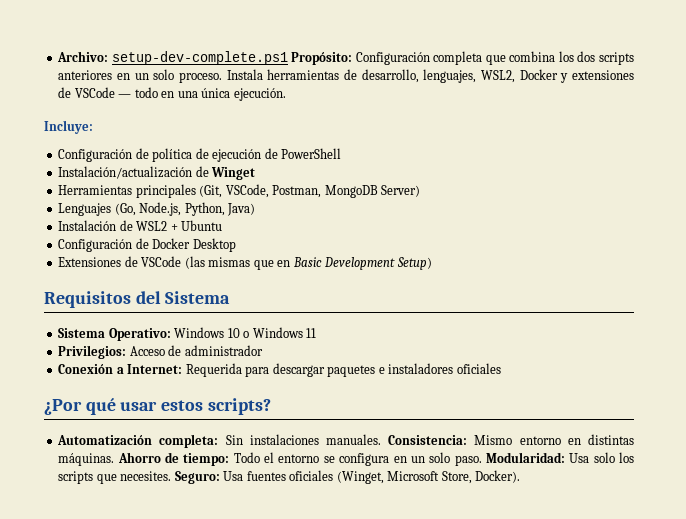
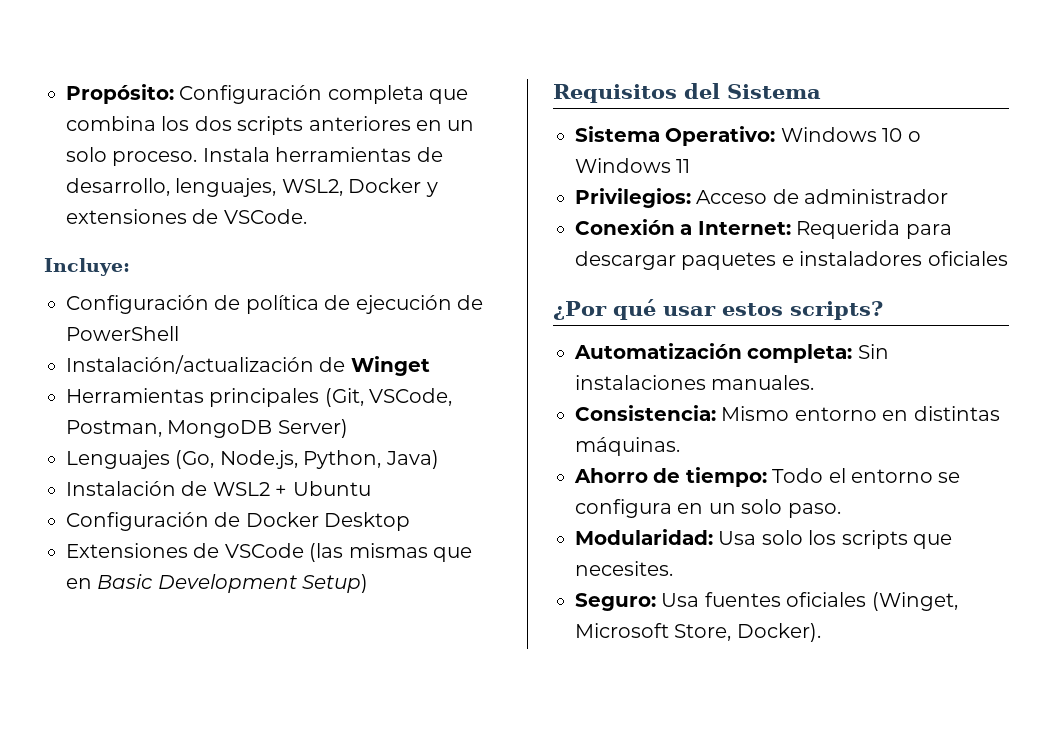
- Archivo: setup-dev-complete.ps1 Propósito: Configuración completa que combina los dos scripts anteriores en un solo proceso.
+ Propósito: Configuración completa que combina los dos scripts anteriores en un solo proceso.
- Instala herramientas de desarrollo, lenguajes, WSL2, Docker y extensiones de VSCode — todo en una única ejecución.
+ Instala herramientas de desarrollo, lenguajes, WSL2, Docker y extensiones de VSCode.
- Automatización completa: Sin instalaciones manuales. Consistencia: Mismo entorno en distintas máquinas. Ahorro de tiempo: Todo el entorno se configura en un solo paso. Modularidad: Usa solo los scripts que necesites. Seguro: Usa fuentes oficiales (Winget, Microsoft Store, Docker).
+ Automatización completa: Sin instalaciones manuales.
+ Consistencia: Mismo entorno en distintas máquinas.
+ Ahorro de tiempo: Todo el entorno se configura en un solo paso.
+ Modularidad: Usa solo los scripts que necesites.
+ Seguro: Usa fuentes oficiales (Winget, Microsoft Store, Docker).

